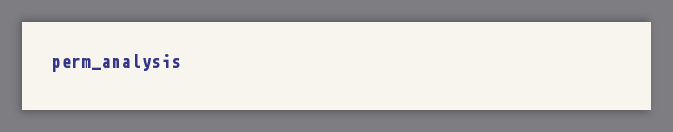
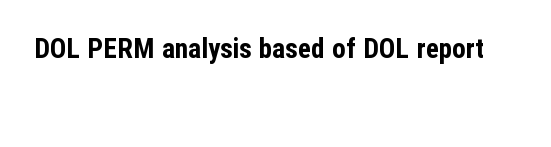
- perm_analysis
+ DOL PERM analysis based of DOL report

